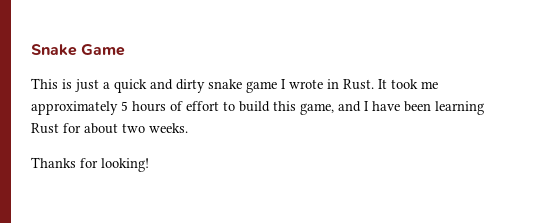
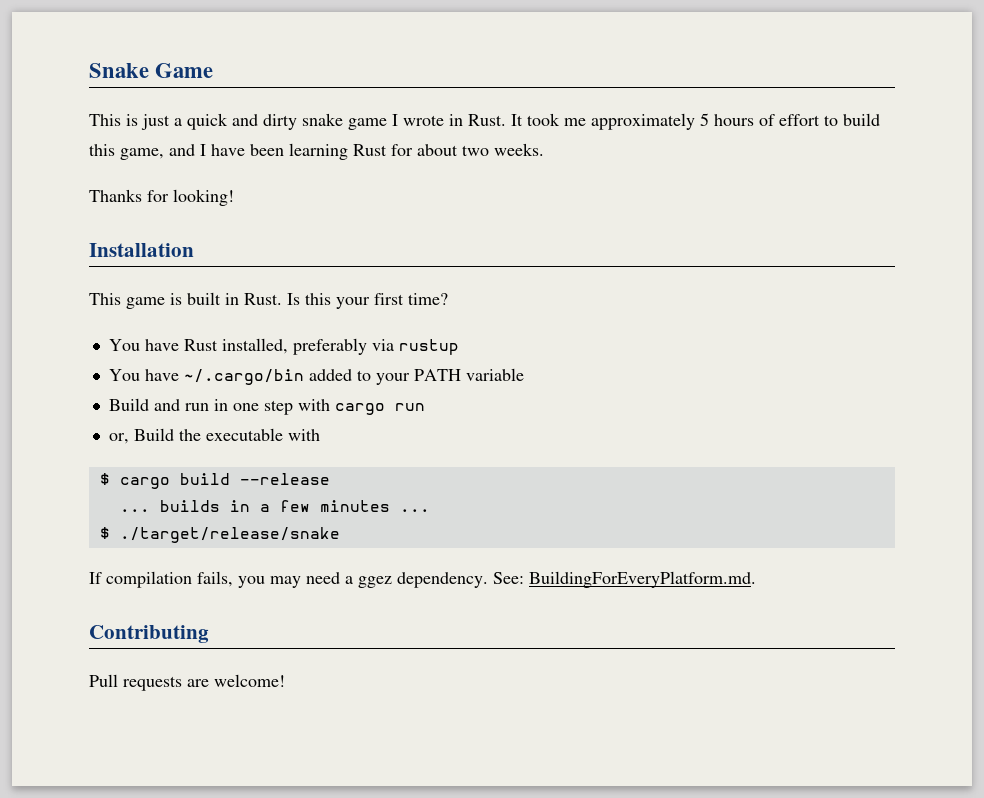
+ Installation
+ This game is built in Rust. Is this your first time?
+ You have Rust installed, preferably via rustup
+ You have ~/.cargo/bin added to your PATH variable
+ Build and run in one step with cargo run
+ or, Build the executable with
+ $ cargo build --release
+ ... builds in a few minutes ...
+ $ ./target/release/snake
+ If compilation fails, you may need a ggez dependency. See: BuildingForEveryPlatform.md.
+ Contributing
+ Pull requests are welcome!

